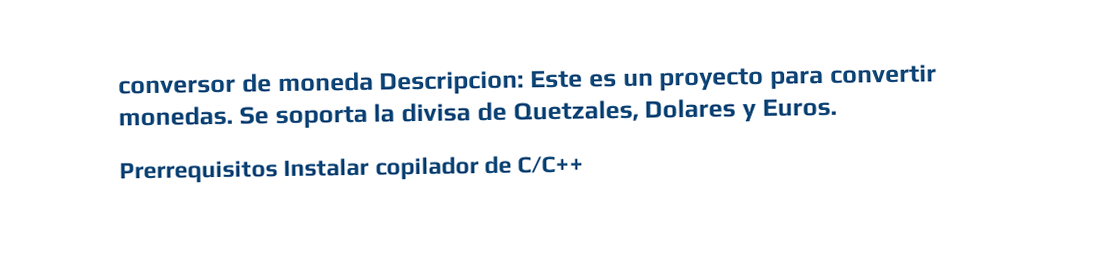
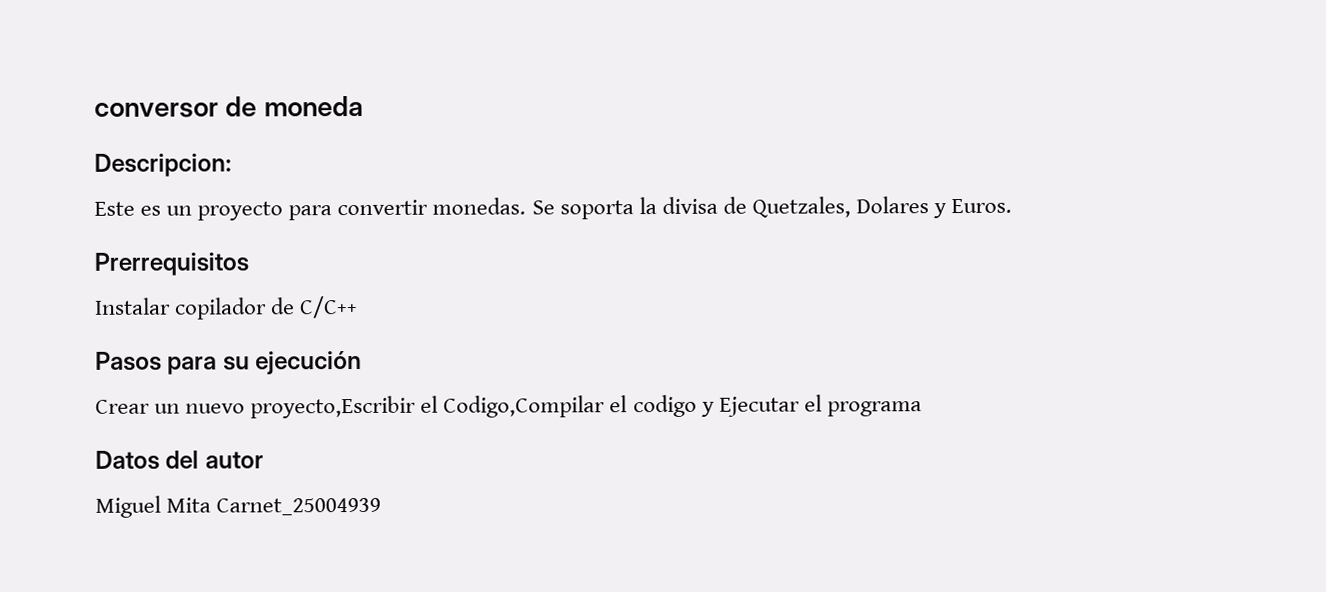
- conversor de moneda Descripcion: Este es un proyecto para convertir monedas.
+ conversor de moneda
+ Descripcion:
+ Este es un proyecto para convertir monedas.
- Prerrequisitos Instalar copilador de C/C++
+ Prerrequisitos
+ Instalar copilador de C/C++
+ Pasos para su ejecución
+ Crear un nuevo proyecto,Escribir el Codigo,Compilar el codigo y Ejecutar el programa
+ Datos del autor
+ Miguel Mita Carnet_25004939

